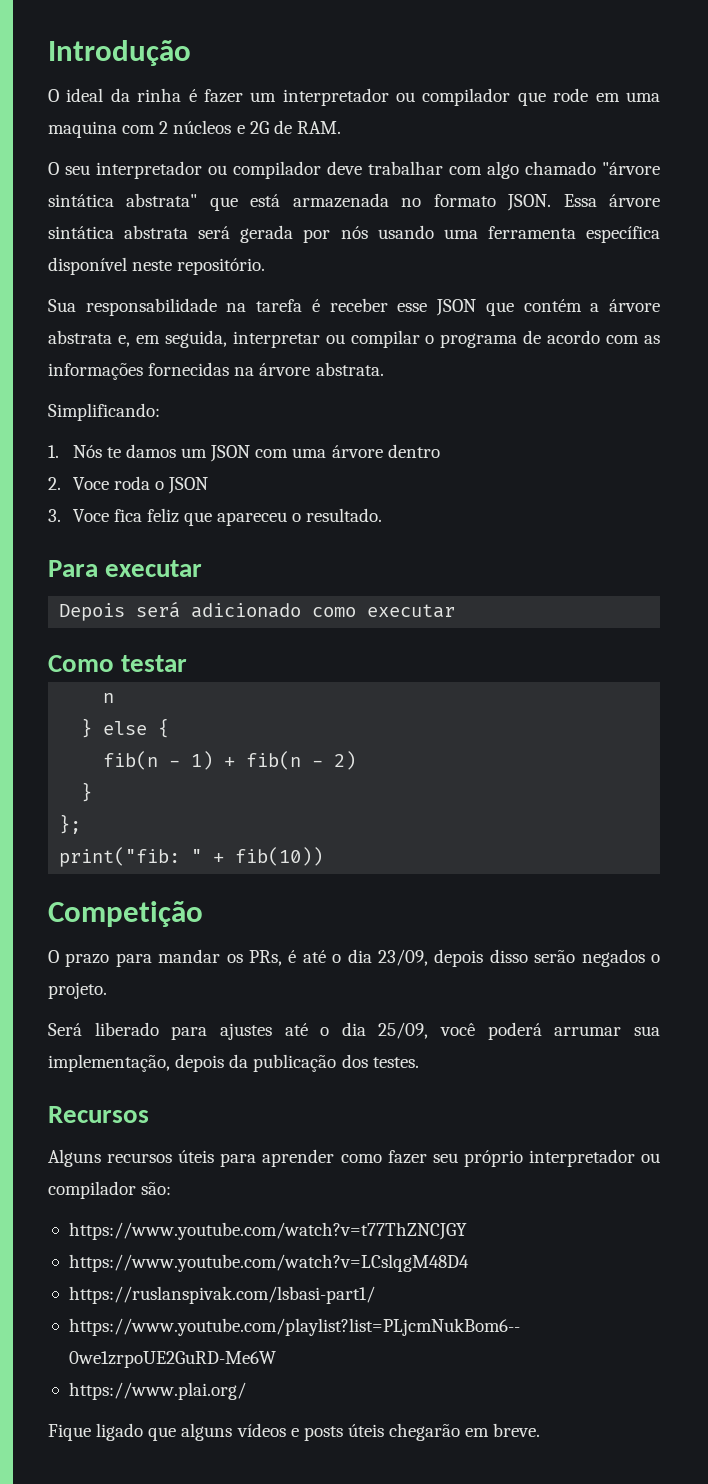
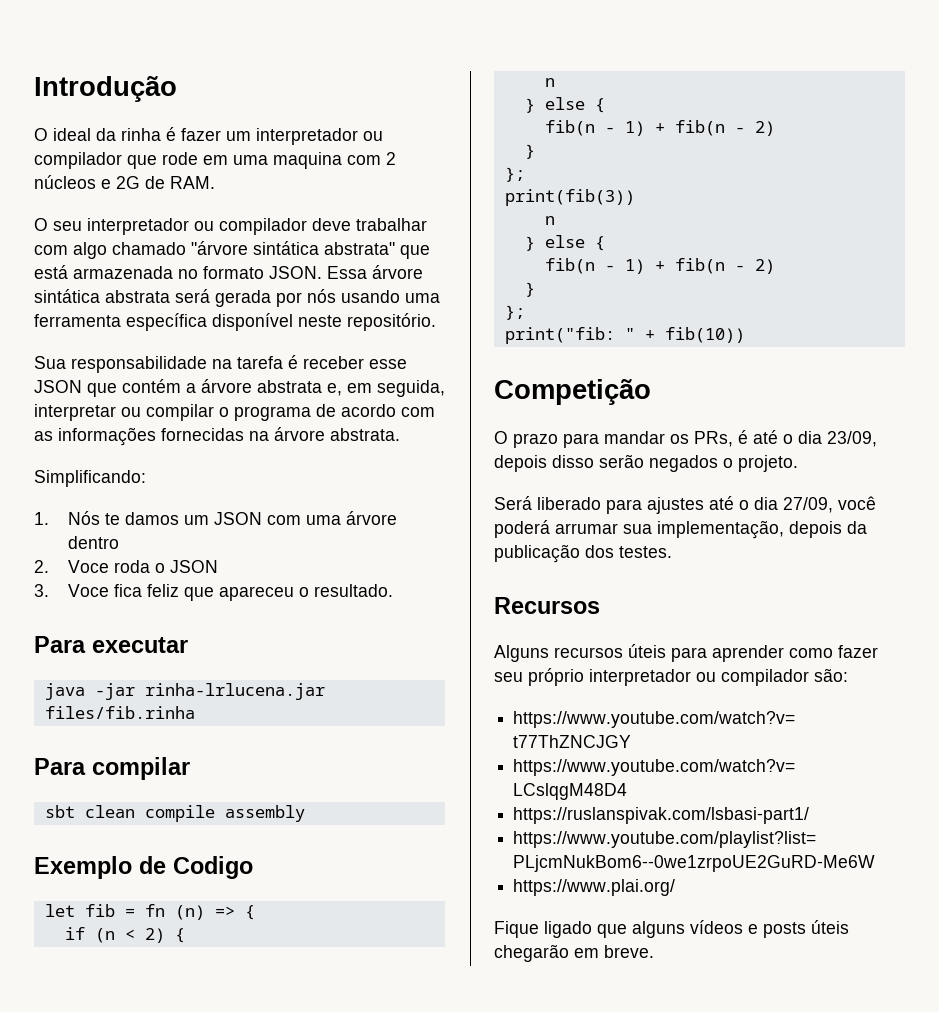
- Depois será adicionado como executar
- Como testar
+ java -jar rinha-lrlucena.jar files/fib.rinha
+ Para compilar
+ sbt clean compile assembly
+ Exemplo de Codigo
+ let fib = fn (n) => {
+ if (n < 2) {
+ n
+ } else {
+ fib(n - 1) + fib(n - 2)
+ }
+ };
+ print(fib(3))
- Será liberado para ajustes até o dia 25/09, você poderá arrumar sua implementação, depois da publicação dos testes.
+ Será liberado para ajustes até o dia 27/09, você poderá arrumar sua implementação, depois da publicação dos testes.

